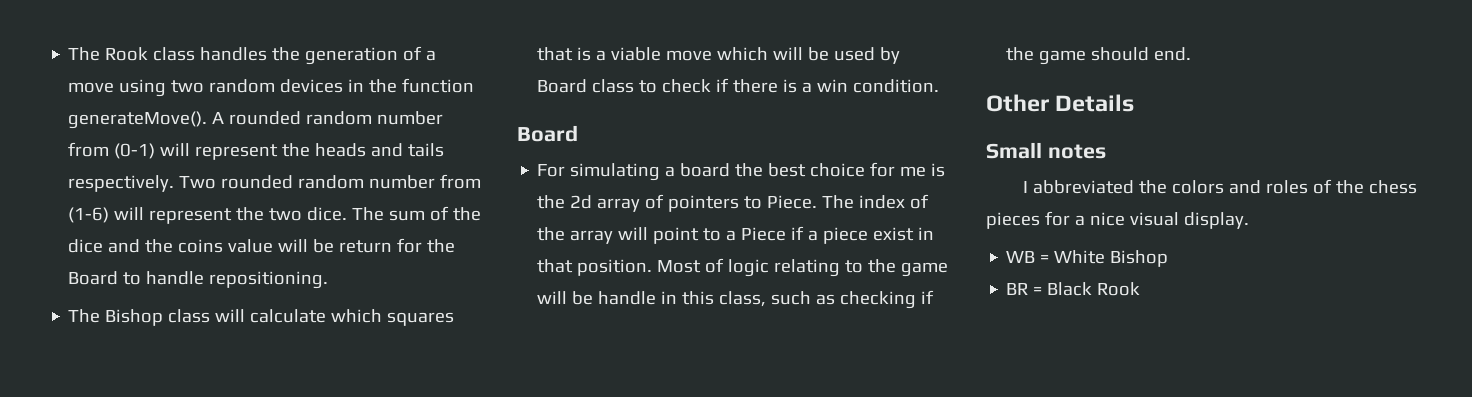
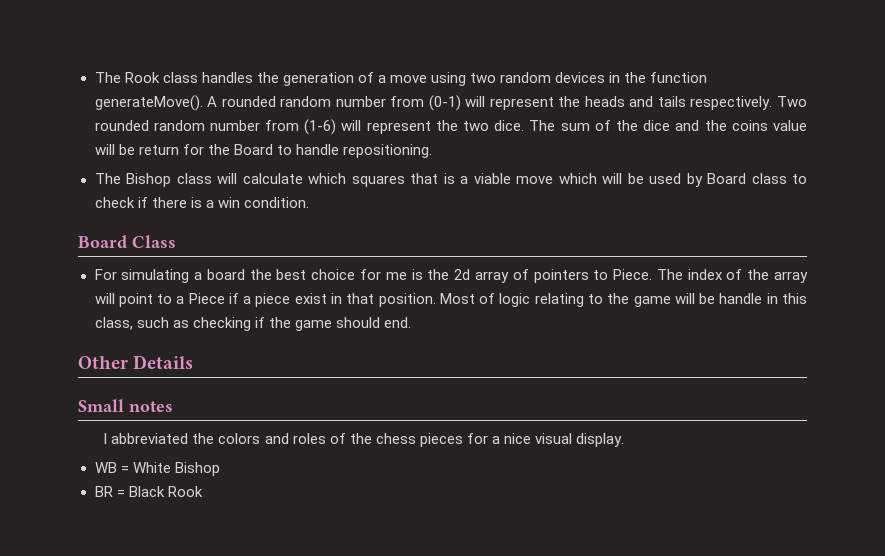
  The Bishop class will calculate which squares that is a viable move which will be used by Board class to check if there is a win condition.
- Board
+ Board Class

